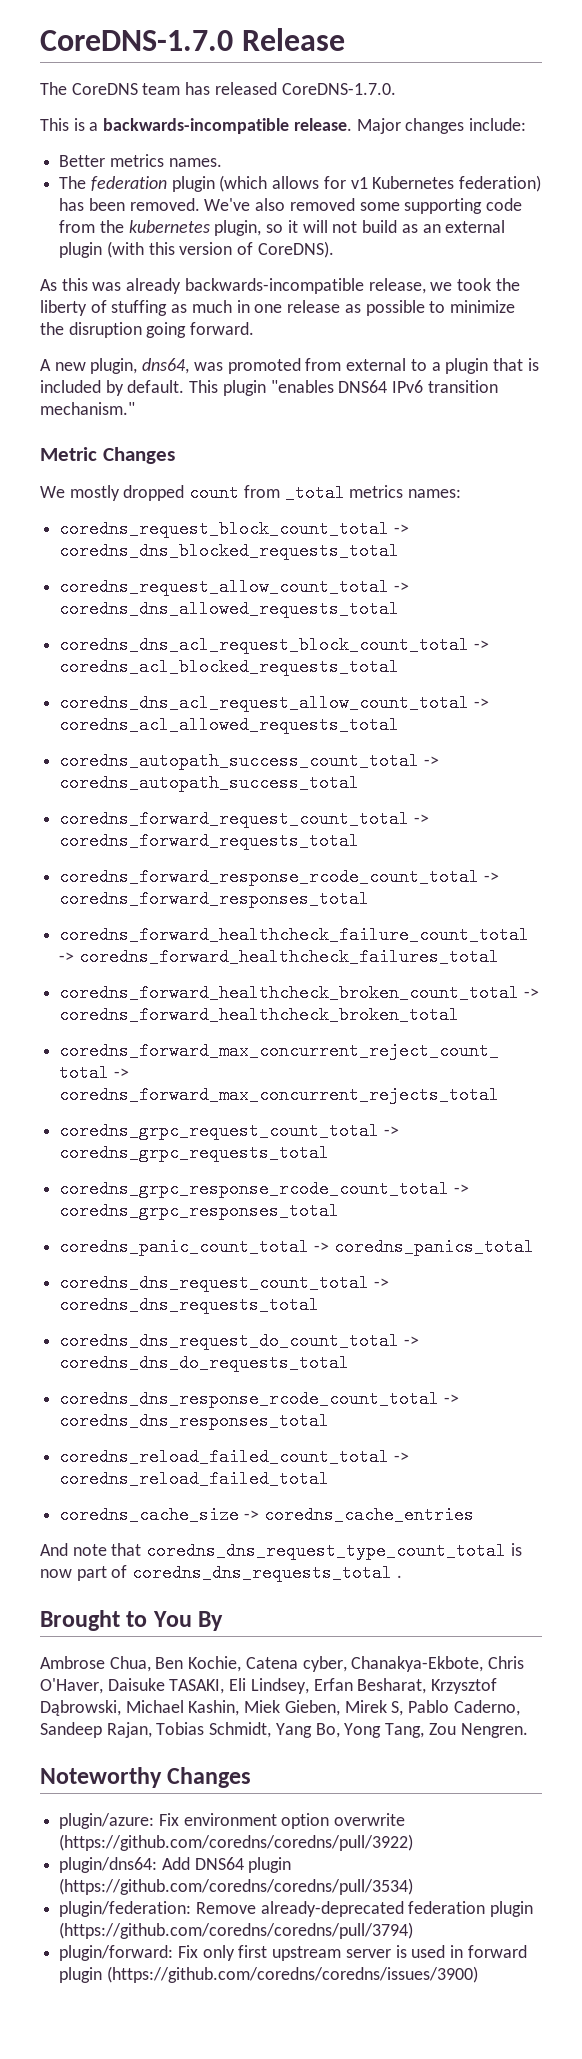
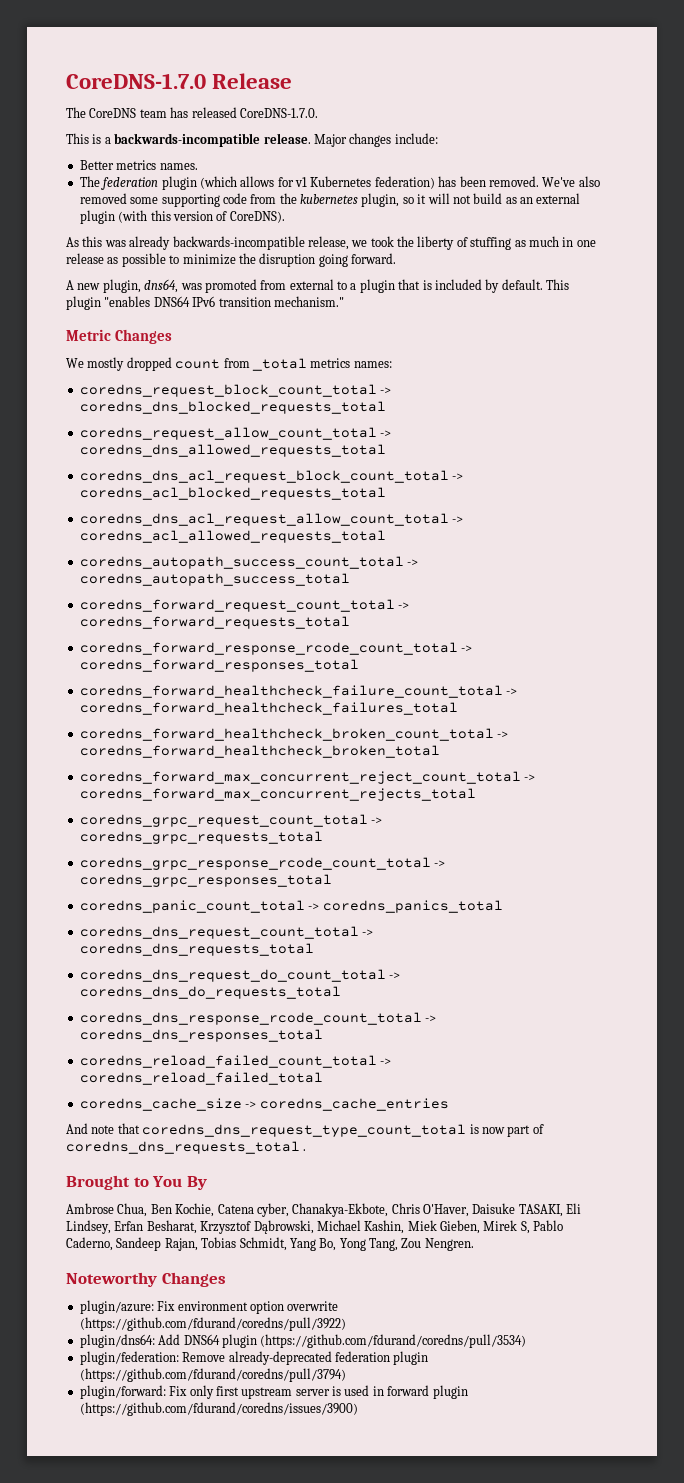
- plugin/azure: Fix environment option overwrite (https://github.com/coredns/coredns/pull/3922)
+ plugin/azure: Fix environment option overwrite (https://github.com/fdurand/coredns/pull/3922)
- plugin/dns64: Add DNS64 plugin (https://github.com/coredns/coredns/pull/3534)
+ plugin/dns64: Add DNS64 plugin (https://github.com/fdurand/coredns/pull/3534)
- plugin/federation: Remove already-deprecated federation plugin (https://github.com/coredns/coredns/pull/3794)
+ plugin/federation: Remove already-deprecated federation plugin (https://github.com/fdurand/coredns/pull/3794)
- plugin/forward: Fix only first upstream server is used in forward plugin (https://github.com/coredns/coredns/issues/3900)
+ plugin/forward: Fix only first upstream server is used in forward plugin (https://github.com/fdurand/coredns/issues/3900)

